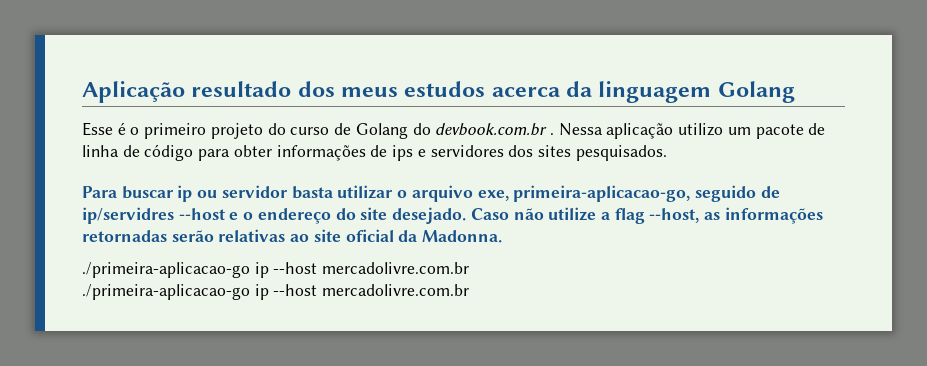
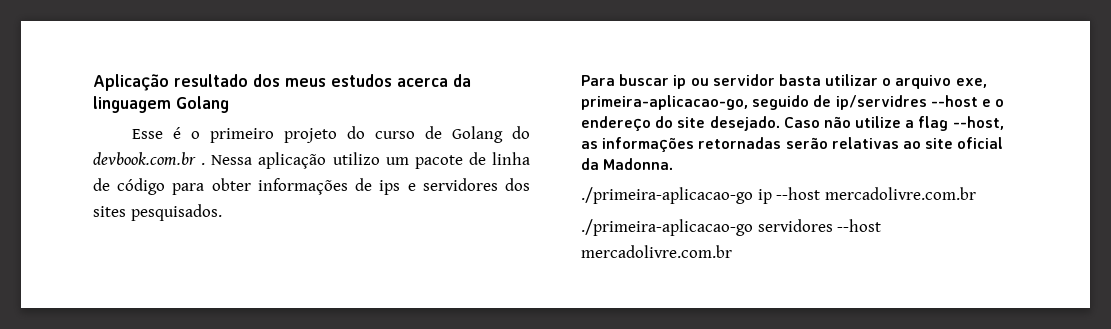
  Caso não utilize a flag --host, as informações retornadas serão relativas ao site oficial da Madonna.
  ./primeira-aplicacao-go ip --host mercadolivre.com.br
- ./primeira-aplicacao-go ip --host mercadolivre.com.br
+ ./primeira-aplicacao-go servidores --host mercadolivre.com.br

